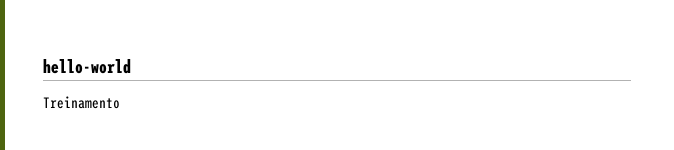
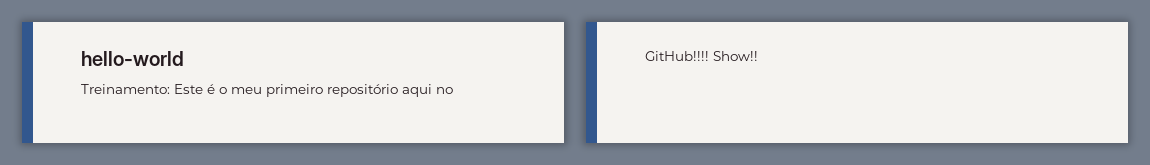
- Treinamento
+ Treinamento: Este é o meu primeiro repositório aqui no GitHub!!!! Show!!

